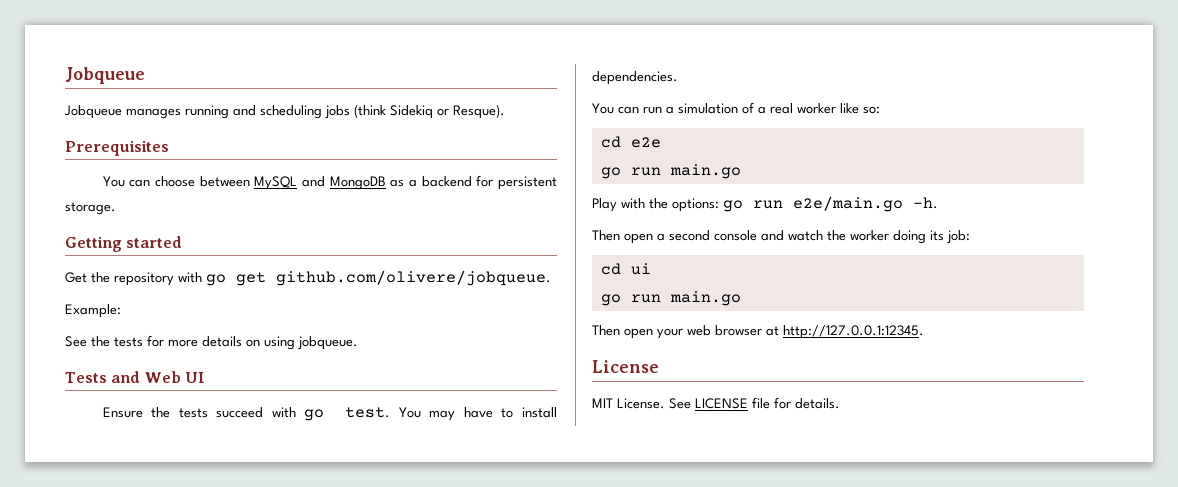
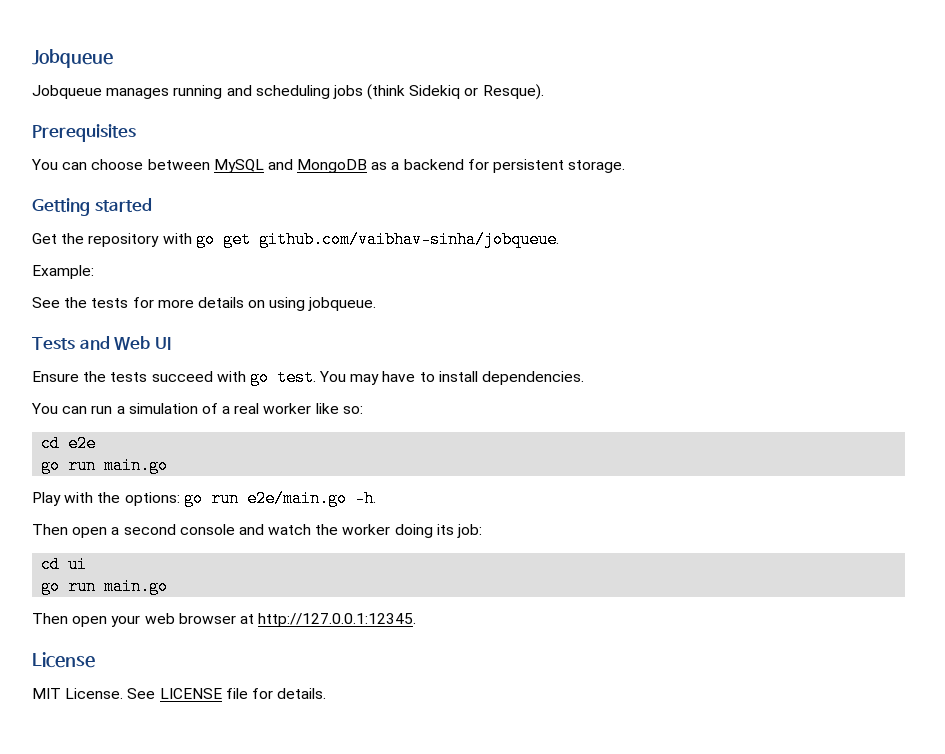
- Get the repository with go get github.com/olivere/jobqueue.
+ Get the repository with go get github.com/vaibhav-sinha/jobqueue.

